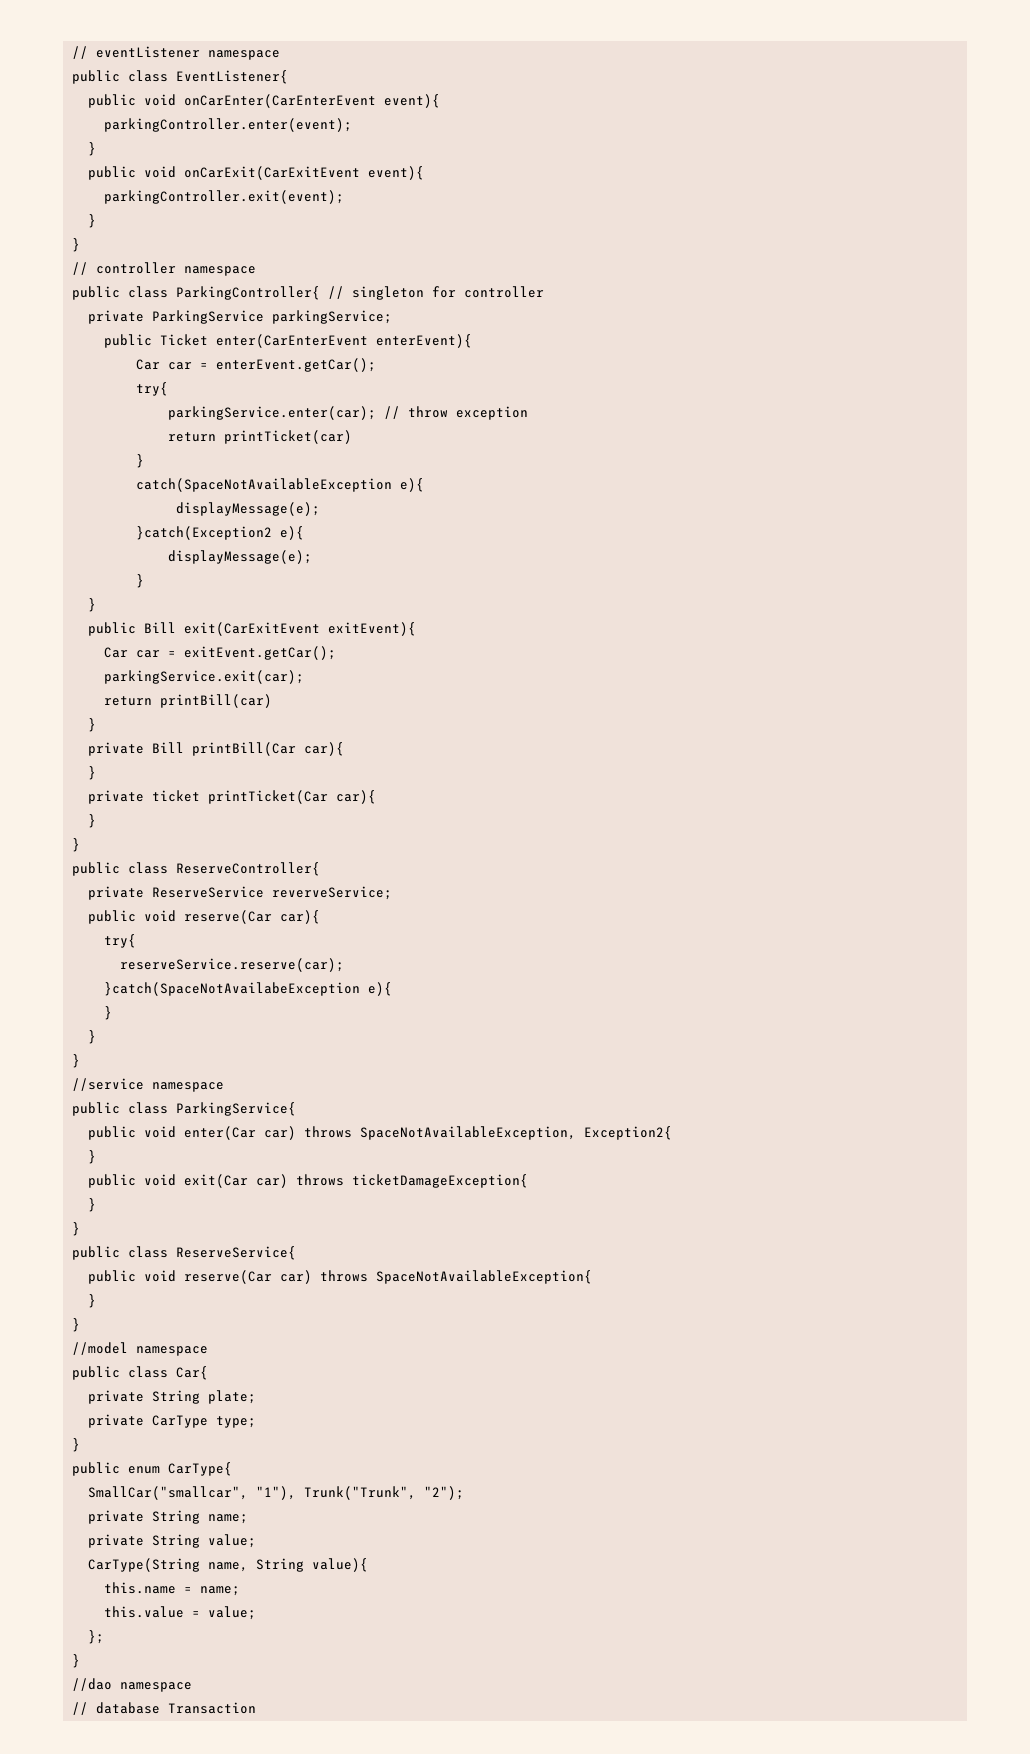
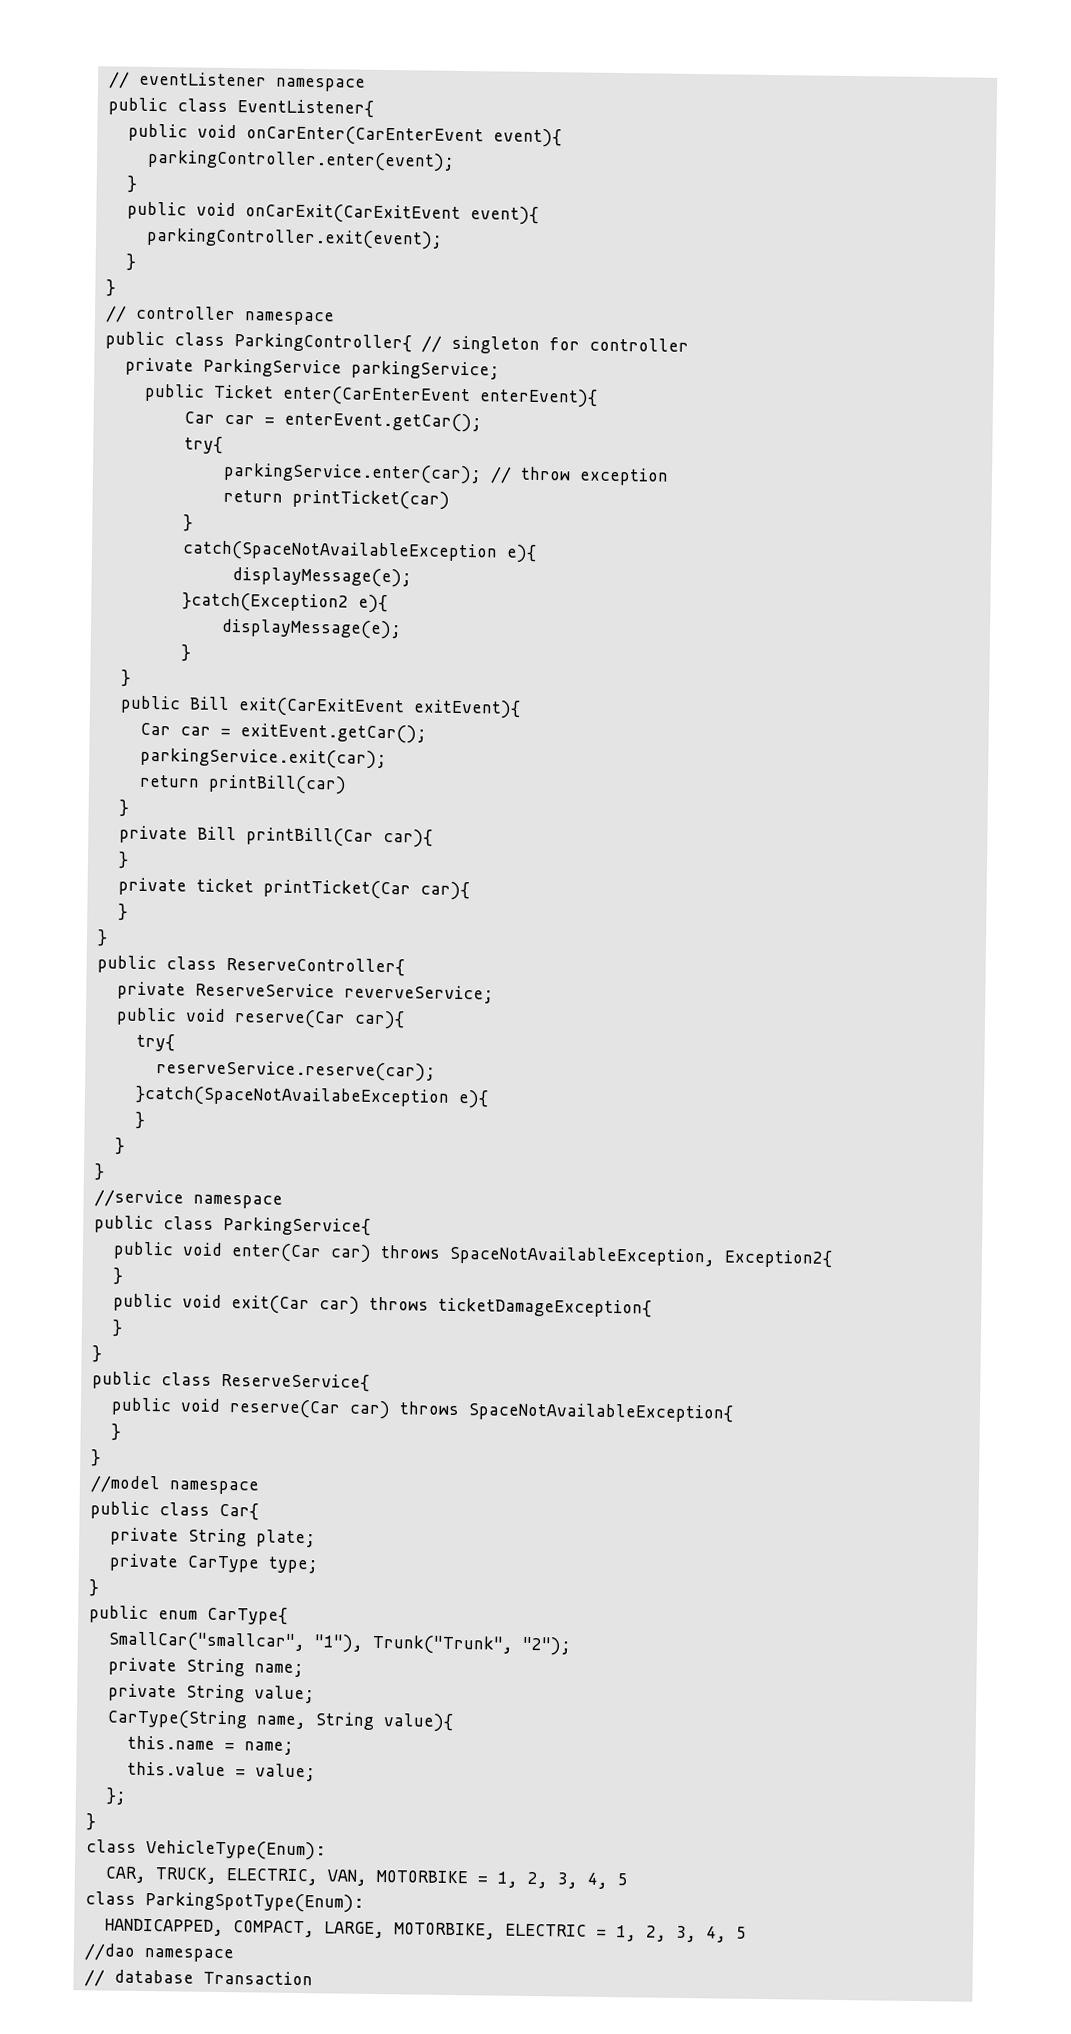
+ class VehicleType(Enum):
+ CAR, TRUCK, ELECTRIC, VAN, MOTORBIKE = 1, 2, 3, 4, 5
+ class ParkingSpotType(Enum):
+ HANDICAPPED, COMPACT, LARGE, MOTORBIKE, ELECTRIC = 1, 2, 3, 4, 5

